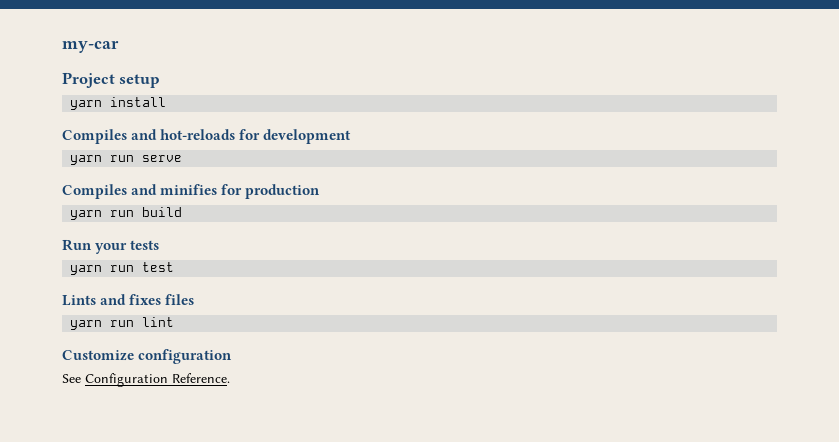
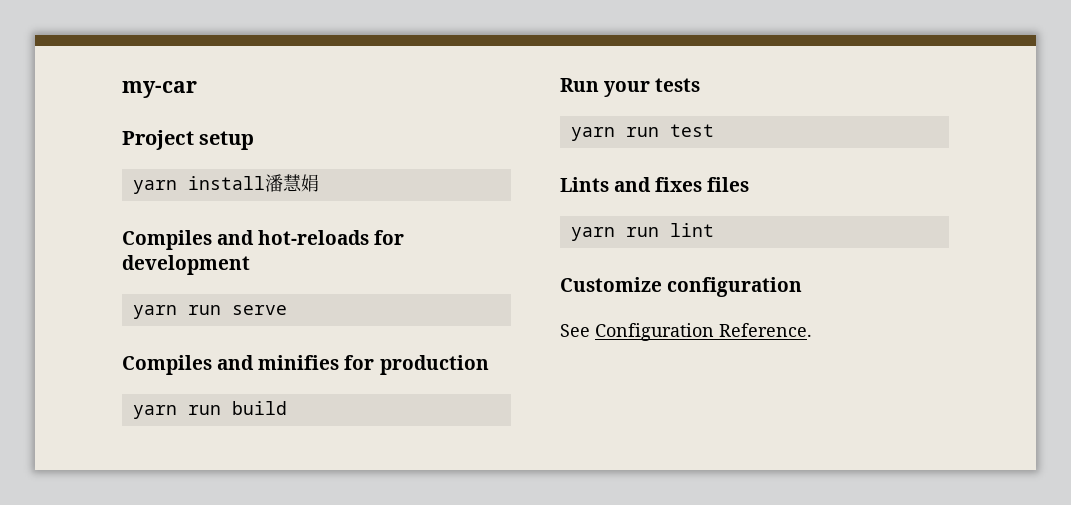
- yarn install
+ yarn install潘慧娟

